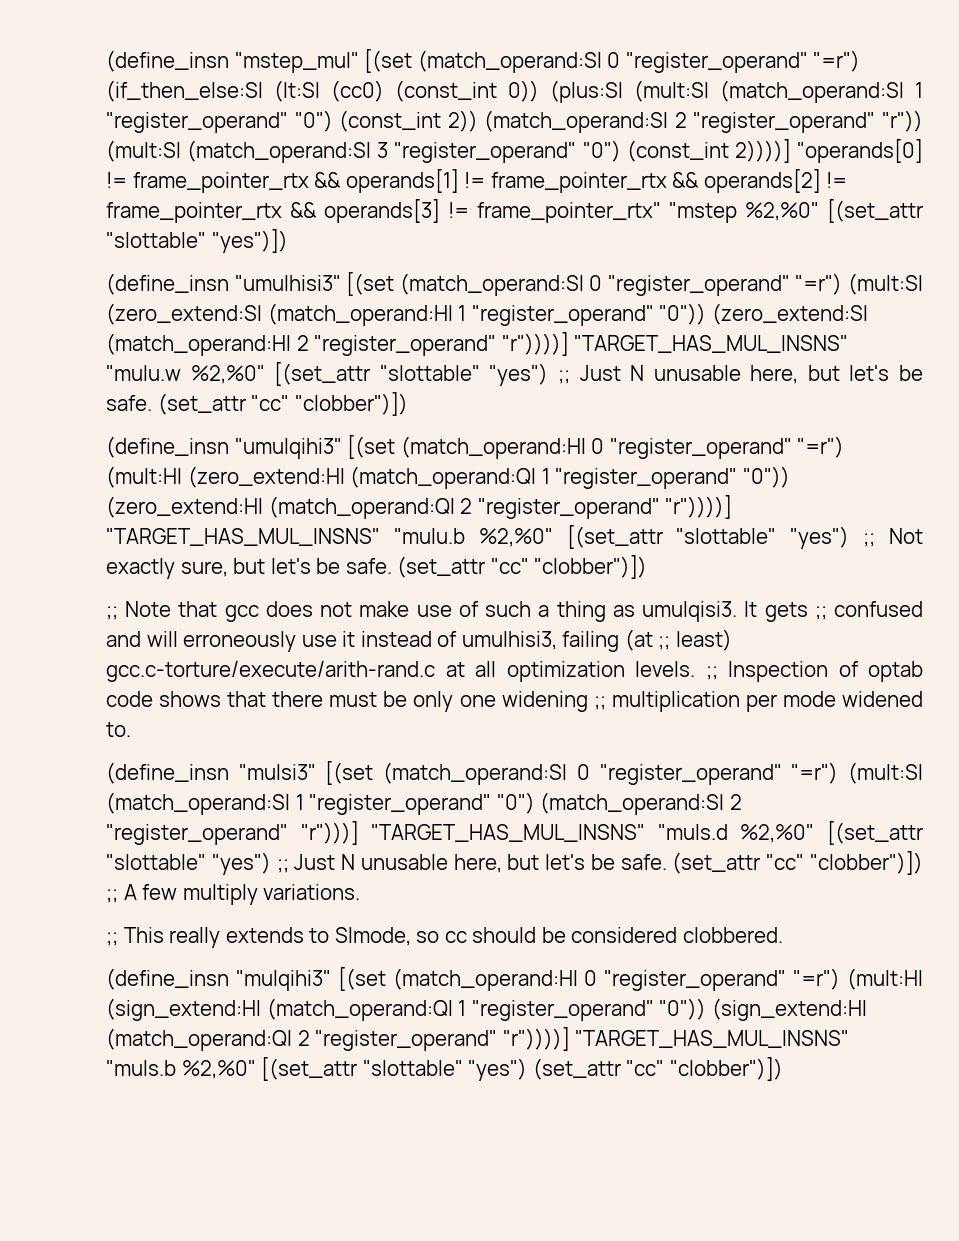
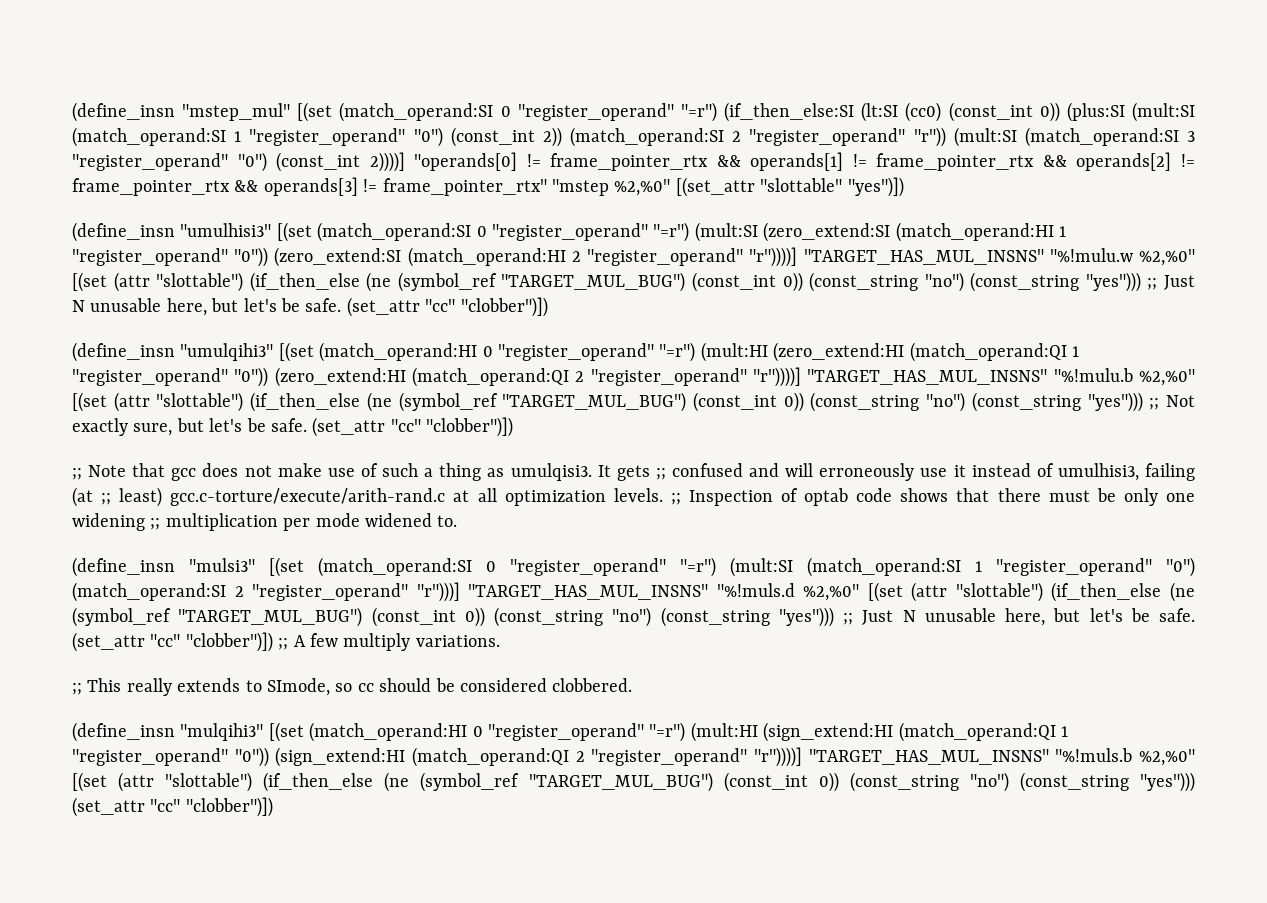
- (define_insn "umulhisi3" [(set (match_operand:SI 0 "register_operand" "=r") (mult:SI (zero_extend:SI (match_operand:HI 1 "register_operand" "0")) (zero_extend:SI (match_operand:HI 2 "register_operand" "r"))))] "TARGET_HAS_MUL_INSNS" "mulu.w %2,%0" [(set_attr "slottable" "yes") ;; Just N unusable here, but let's be safe.
+ (define_insn "umulhisi3" [(set (match_operand:SI 0 "register_operand" "=r") (mult:SI (zero_extend:SI (match_operand:HI 1 "register_operand" "0")) (zero_extend:SI (match_operand:HI 2 "register_operand" "r"))))] "TARGET_HAS_MUL_INSNS" "%!mulu.w %2,%0" [(set (attr "slottable") (if_then_else (ne (symbol_ref "TARGET_MUL_BUG") (const_int 0)) (const_string "no") (const_string "yes"))) ;; Just N unusable here, but let's be safe.
- (define_insn "umulqihi3" [(set (match_operand:HI 0 "register_operand" "=r") (mult:HI (zero_extend:HI (match_operand:QI 1 "register_operand" "0")) (zero_extend:HI (match_operand:QI 2 "register_operand" "r"))))] "TARGET_HAS_MUL_INSNS" "mulu.b %2,%0" [(set_attr "slottable" "yes") ;; Not exactly sure, but let's be safe.
+ (define_insn "umulqihi3" [(set (match_operand:HI 0 "register_operand" "=r") (mult:HI (zero_extend:HI (match_operand:QI 1 "register_operand" "0")) (zero_extend:HI (match_operand:QI 2 "register_operand" "r"))))] "TARGET_HAS_MUL_INSNS" "%!mulu.b %2,%0" [(set (attr "slottable") (if_then_else (ne (symbol_ref "TARGET_MUL_BUG") (const_int 0)) (const_string "no") (const_string "yes"))) ;; Not exactly sure, but let's be safe.
- (define_insn "mulsi3" [(set (match_operand:SI 0 "register_operand" "=r") (mult:SI (match_operand:SI 1 "register_operand" "0") (match_operand:SI 2 "register_operand" "r")))] "TARGET_HAS_MUL_INSNS" "muls.d %2,%0" [(set_attr "slottable" "yes") ;; Just N unusable here, but let's be safe.
+ (define_insn "mulsi3" [(set (match_operand:SI 0 "register_operand" "=r") (mult:SI (match_operand:SI 1 "register_operand" "0") (match_operand:SI 2 "register_operand" "r")))] "TARGET_HAS_MUL_INSNS" "%!muls.d %2,%0" [(set (attr "slottable") (if_then_else (ne (symbol_ref "TARGET_MUL_BUG") (const_int 0)) (const_string "no") (const_string "yes"))) ;; Just N unusable here, but let's be safe.
- (define_insn "mulqihi3" [(set (match_operand:HI 0 "register_operand" "=r") (mult:HI (sign_extend:HI (match_operand:QI 1 "register_operand" "0")) (sign_extend:HI (match_operand:QI 2 "register_operand" "r"))))] "TARGET_HAS_MUL_INSNS" "muls.b %2,%0" [(set_attr "slottable" "yes") (set_attr "cc" "clobber")])
+ (define_insn "mulqihi3" [(set (match_operand:HI 0 "register_operand" "=r") (mult:HI (sign_extend:HI (match_operand:QI 1 "register_operand" "0")) (sign_extend:HI (match_operand:QI 2 "register_operand" "r"))))] "TARGET_HAS_MUL_INSNS" "%!muls.b %2,%0" [(set (attr "slottable") (if_then_else (ne (symbol_ref "TARGET_MUL_BUG") (const_int 0)) (const_string "no") (const_string "yes"))) (set_attr "cc" "clobber")])

